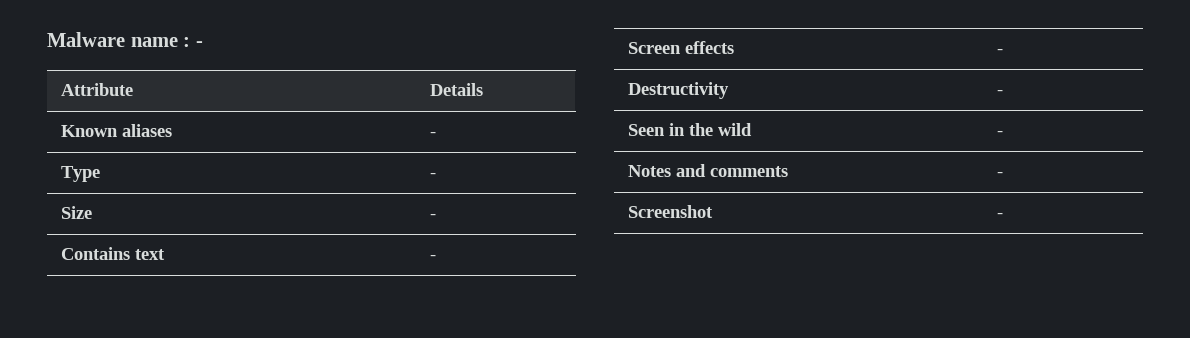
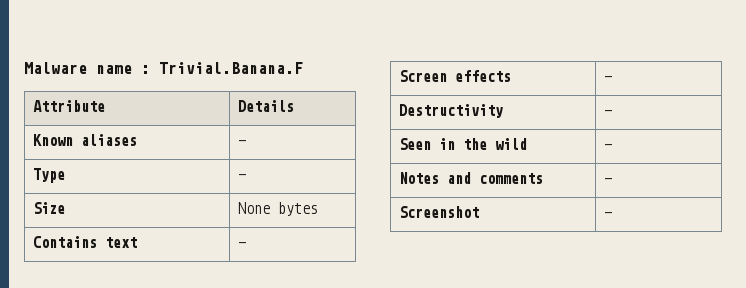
- Malware name : -
+ Malware name : Trivial.Banana.F
- Size | -
+ Size | None bytes

